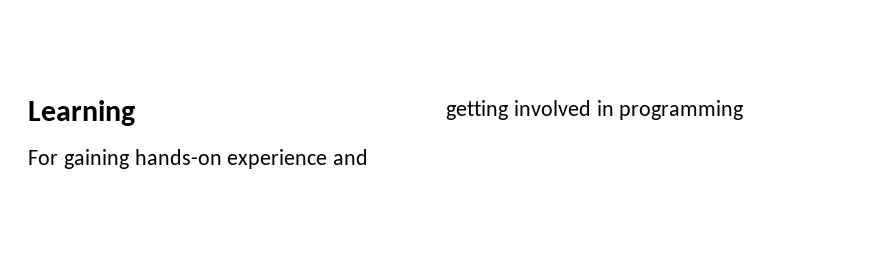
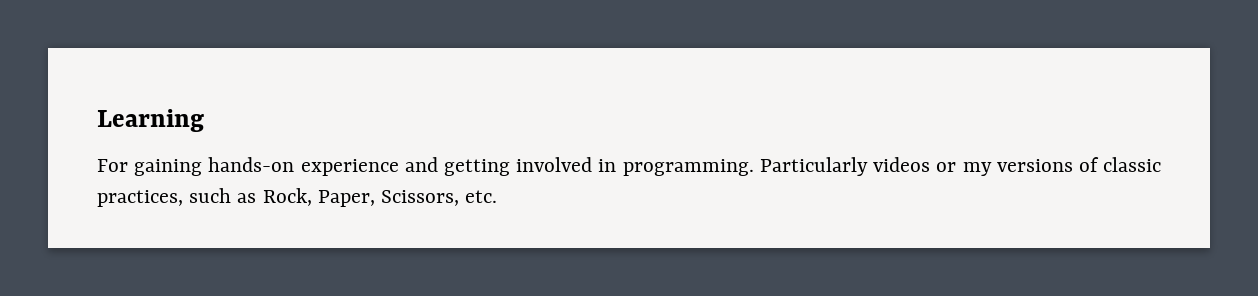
- For gaining hands-on experience and getting involved in programming
+ For gaining hands-on experience and getting involved in programming. Particularly videos or my versions of classic practices, such as Rock, Paper, Scissors, etc.

